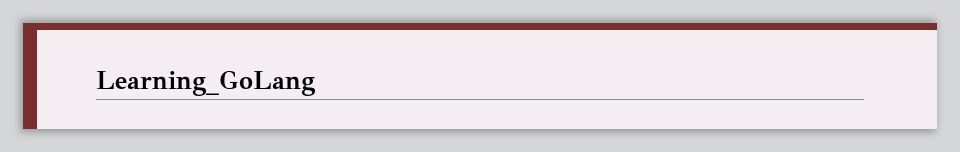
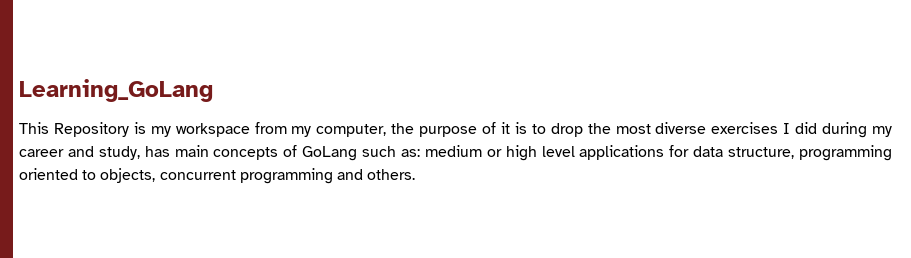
+ This Repository is my workspace from my computer, the purpose of it is to drop the most diverse exercises I did during my career and study, has main concepts of GoLang such as: medium or high level applications for data structure, programming oriented to objects, concurrent programming and others.

